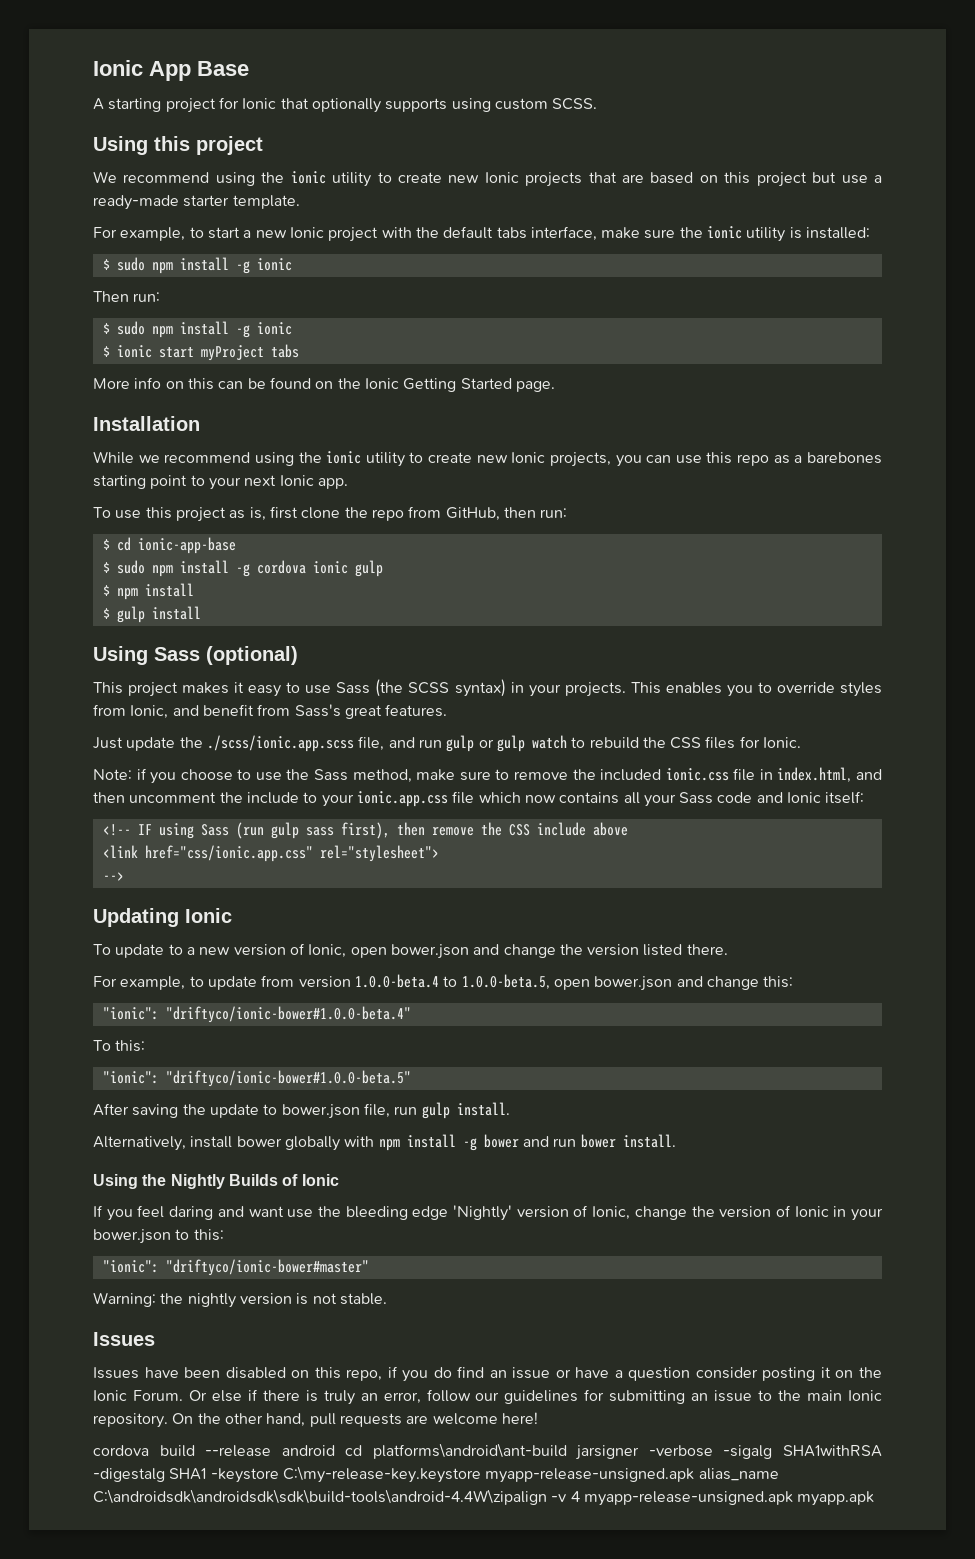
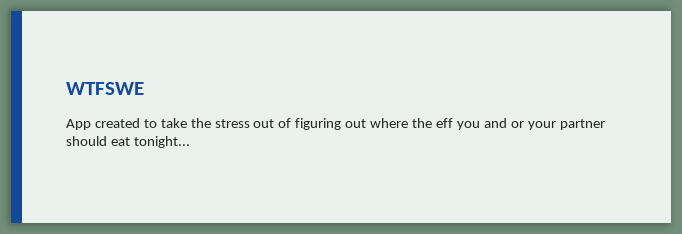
- Ionic App Base
- A starting project for Ionic that optionally supports using custom SCSS.
- Using this project
- We recommend using the ionic utility to create new Ionic projects that are based on this project but use a ready-made starter template.
- For example, to start a new Ionic project with the default tabs interface, make sure the ionic utility is installed:
- $ sudo npm install -g ionic
- Then run:
- $ sudo npm install -g ionic
- $ ionic start myProject tabs
- More info on this can be found on the Ionic Getting Started page.
- Installation
- While we recommend using the ionic utility to create new Ionic projects, you can use this repo as a barebones starting point to your next Ionic app.
- To use this project as is, first clone the repo from GitHub, then run:
- $ cd ionic-app-base
- $ sudo npm install -g cordova ionic gulp
- $ npm install
- $ gulp install
- Using Sass (optional)
- This project makes it easy to use Sass (the SCSS syntax) in your projects. This enables you to override styles from Ionic, and benefit from Sass's great features.
- Just update the ./scss/ionic.app.scss file, and run gulp or gulp watch to rebuild the CSS files for Ionic.
- Note: if you choose to use the Sass method, make sure to remove the included ionic.css file in index.html, and then uncomment the include to your ionic.app.css file which now contains all your Sass code and Ionic itself:
- <!-- IF using Sass (run gulp sass first), then remove the CSS include above
- <link href="css/ionic.app.css" rel="stylesheet">
- -->
- Updating Ionic
- To update to a new version of Ionic, open bower.json and change the version listed there.
- For example, to update from version 1.0.0-beta.4 to 1.0.0-beta.5, open bower.json and change this:
- "ionic": "driftyco/ionic-bower#1.0.0-beta.4"
- To this:
- "ionic": "driftyco/ionic-bower#1.0.0-beta.5"
- After saving the update to bower.json file, run gulp install.
- Alternatively, install bower globally with npm install -g bower and run bower install.
- Using the Nightly Builds of Ionic
- If you feel daring and want use the bleeding edge 'Nightly' version of Ionic, change the version of Ionic in your bower.json to this:
- "ionic": "driftyco/ionic-bower#master"
- Warning: the nightly version is not stable.
- Issues
- Issues have been disabled on this repo, if you do find an issue or have a question consider posting it on the Ionic Forum. Or else if there is truly an error, follow our guidelines for submitting an issue to the main Ionic repository. On the other hand, pull requests are welcome here!
- cordova build --release android cd platforms\android\ant-build jarsigner -verbose -sigalg SHA1withRSA -digestalg SHA1 -keystore C:\my-release-key.keystore myapp-release-unsigned.apk alias_name C:\androidsdk\androidsdk\sdk\build-tools\android-4.4W\zipalign -v 4 myapp-release-unsigned.apk myapp.apk
+ WTFSWE
+ App created to take the stress out of figuring out where the eff you and or your partner should eat tonight...

